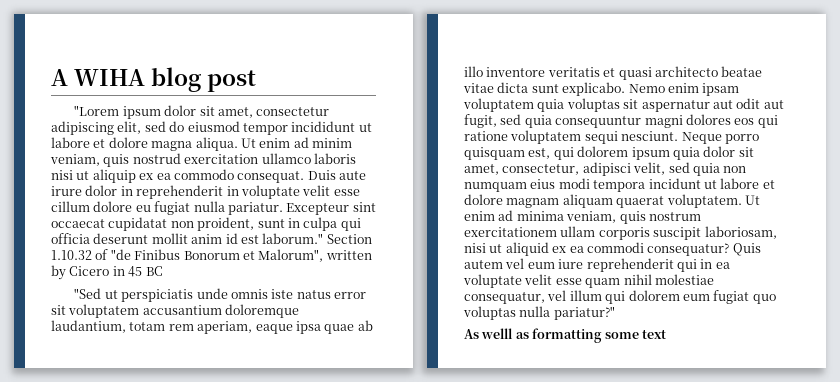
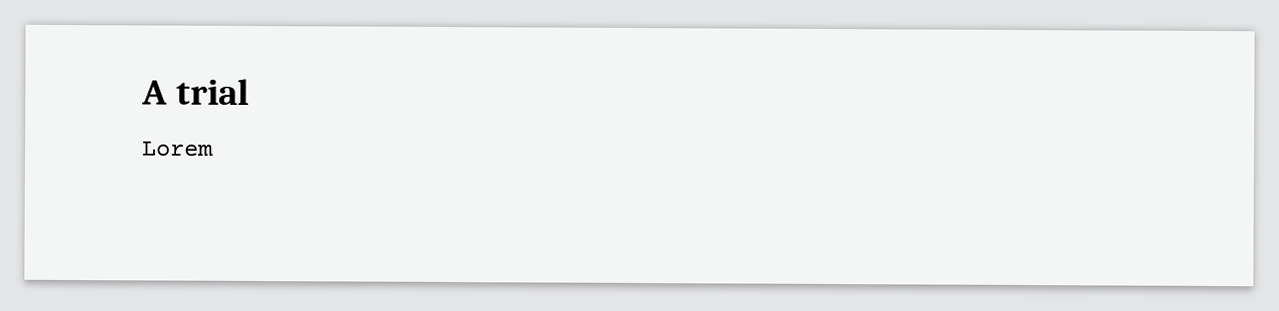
- A WIHA blog post
- "Lorem ipsum dolor sit amet, consectetur adipiscing elit, sed do eiusmod tempor incididunt ut labore et dolore magna aliqua. Ut enim ad minim veniam, quis nostrud exercitation ullamco laboris nisi ut aliquip ex ea commodo consequat. Duis aute irure dolor in reprehenderit in voluptate velit esse cillum dolore eu fugiat nulla pariatur. Excepteur sint occaecat cupidatat non proident, sunt in culpa qui officia deserunt mollit anim id est laborum." Section 1.10.32 of "de Finibus Bonorum et Malorum", written by Cicero in 45 BC
- "Sed ut perspiciatis unde omnis iste natus error sit voluptatem accusantium doloremque laudantium, totam rem aperiam, eaque ipsa quae ab illo inventore veritatis et quasi architecto beatae vitae dicta sunt explicabo. Nemo enim ipsam voluptatem quia voluptas sit aspernatur aut odit aut fugit, sed quia consequuntur magni dolores eos qui ratione voluptatem sequi nesciunt. Neque porro quisquam est, qui dolorem ipsum quia dolor sit amet, consectetur, adipisci velit, sed quia non numquam eius modi tempora incidunt ut labore et dolore magnam aliquam quaerat voluptatem. Ut enim ad minima veniam, quis nostrum exercitationem ullam corporis suscipit laboriosam, nisi ut aliquid ex ea commodi consequatur? Quis autem vel eum iure reprehenderit qui in ea voluptate velit esse quam nihil molestiae consequatur, vel illum qui dolorem eum fugiat quo voluptas nulla pariatur?"
- As welll as formatting some text
+ A trial
+ Lorem

